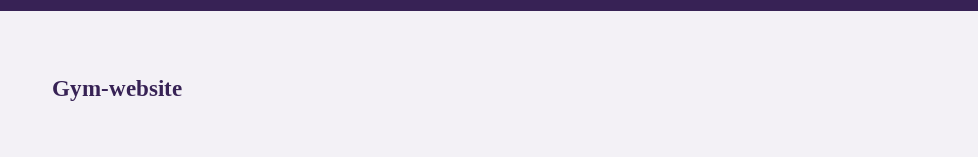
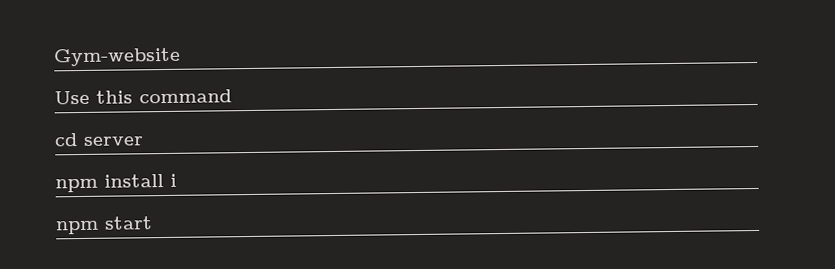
+ Use this command
+ cd server
+ npm install i
+ npm start

